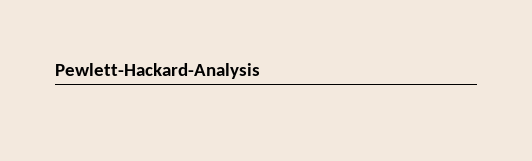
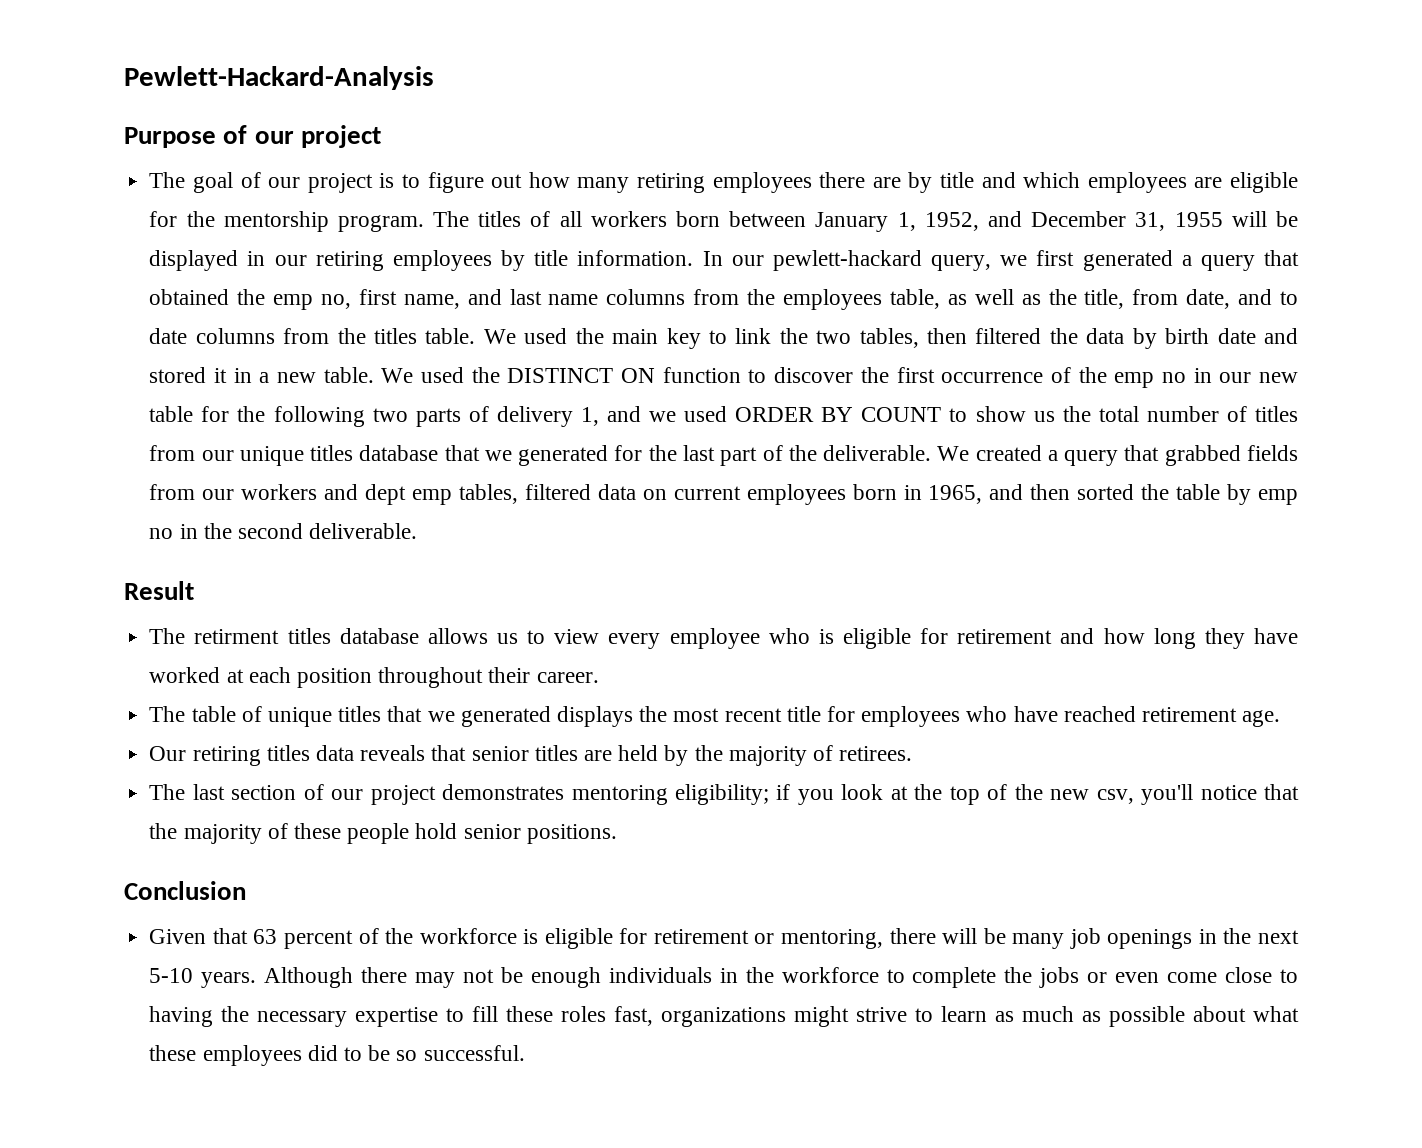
+ Purpose of our project
+ The goal of our project is to figure out how many retiring employees there are by title and which employees are eligible for the mentorship program. The titles of all workers born between January 1, 1952, and December 31, 1955 will be displayed in our retiring employees by title information. In our pewlett-hackard query, we first generated a query that obtained the emp no, first name, and last name columns from the employees table, as well as the title, from date, and to date columns from the titles table. We used the main key to link the two tables, then filtered the data by birth date and stored it in a new table. We used the DISTINCT ON function to discover the first occurrence of the emp no in our new table for the following two parts of delivery 1, and we used ORDER BY COUNT to show us the total number of titles from our unique titles database that we generated for the last part of the deliverable. We created a query that grabbed fields from our workers and dept emp tables, filtered data on current employees born in 1965, and then sorted the table by emp no in the second deliverable.
+ Result
+ The retirment titles database allows us to view every employee who is eligible for retirement and how long they have worked at each position throughout their career.
+ The table of unique titles that we generated displays the most recent title for employees who have reached retirement age.
+ Our retiring titles data reveals that senior titles are held by the majority of retirees.
+ The last section of our project demonstrates mentoring eligibility; if you look at the top of the new csv, you'll notice that the majority of these people hold senior positions.
+ Conclusion
+ Given that 63 percent of the workforce is eligible for retirement or mentoring, there will be many job openings in the next 5-10 years. Although there may not be enough individuals in the workforce to complete the jobs or even come close to having the necessary expertise to fill these roles fast, organizations might strive to learn as much as possible about what these employees did to be so successful.

